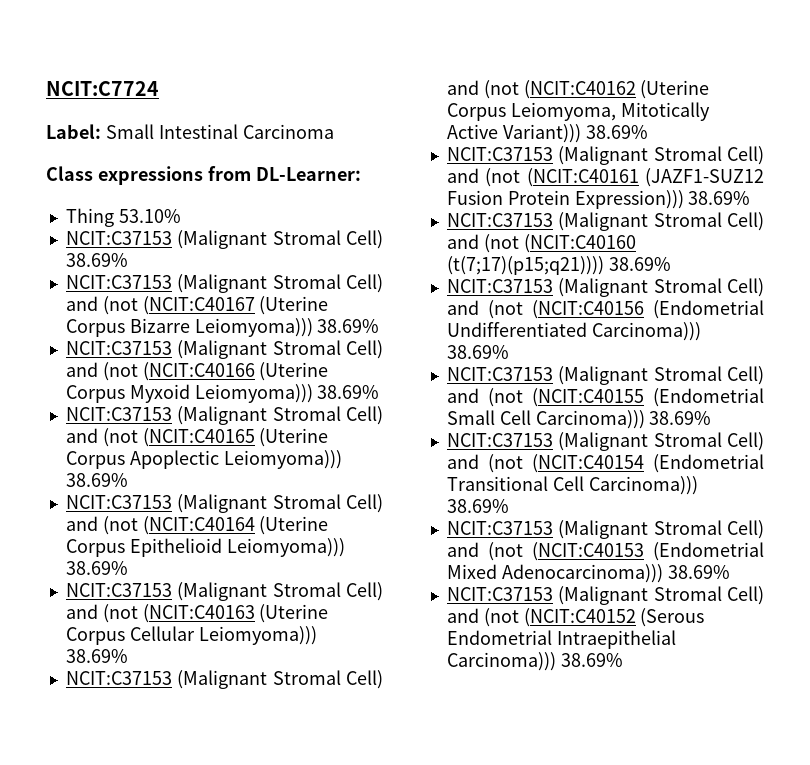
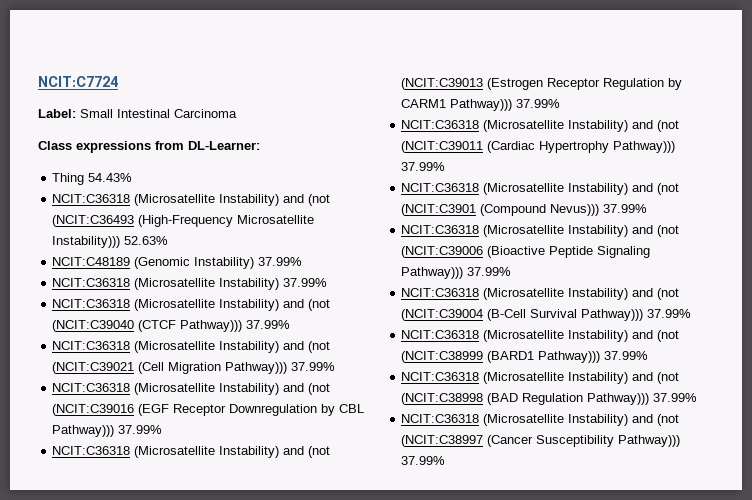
- Thing 53.10%
- NCIT:C37153 (Malignant Stromal Cell) 38.69%
- NCIT:C37153 (Malignant Stromal Cell) and (not (NCIT:C40167 (Uterine Corpus Bizarre Leiomyoma))) 38.69%
- NCIT:C37153 (Malignant Stromal Cell) and (not (NCIT:C40166 (Uterine Corpus Myxoid Leiomyoma))) 38.69%
- NCIT:C37153 (Malignant Stromal Cell) and (not (NCIT:C40165 (Uterine Corpus Apoplectic Leiomyoma))) 38.69%
- NCIT:C37153 (Malignant Stromal Cell) and (not (NCIT:C40164 (Uterine Corpus Epithelioid Leiomyoma))) 38.69%
- NCIT:C37153 (Malignant Stromal Cell) and (not (NCIT:C40163 (Uterine Corpus Cellular Leiomyoma))) 38.69%
- NCIT:C37153 (Malignant Stromal Cell) and (not (NCIT:C40162 (Uterine Corpus Leiomyoma, Mitotically Active Variant))) 38.69%
- NCIT:C37153 (Malignant Stromal Cell) and (not (NCIT:C40161 (JAZF1-SUZ12 Fusion Protein Expression))) 38.69%
- NCIT:C37153 (Malignant Stromal Cell) and (not (NCIT:C40160 (t(7;17)(p15;q21)))) 38.69%
- NCIT:C37153 (Malignant Stromal Cell) and (not (NCIT:C40156 (Endometrial Undifferentiated Carcinoma))) 38.69%
- NCIT:C37153 (Malignant Stromal Cell) and (not (NCIT:C40155 (Endometrial Small Cell Carcinoma))) 38.69%
- NCIT:C37153 (Malignant Stromal Cell) and (not (NCIT:C40154 (Endometrial Transitional Cell Carcinoma))) 38.69%
- NCIT:C37153 (Malignant Stromal Cell) and (not (NCIT:C40153 (Endometrial Mixed Adenocarcinoma))) 38.69%
- NCIT:C37153 (Malignant Stromal Cell) and (not (NCIT:C40152 (Serous Endometrial Intraepithelial Carcinoma))) 38.69%
+ Thing 54.43%
+ NCIT:C36318 (Microsatellite Instability) and (not (NCIT:C36493 (High-Frequency Microsatellite Instability))) 52.63%
+ NCIT:C48189 (Genomic Instability) 37.99%
+ NCIT:C36318 (Microsatellite Instability) 37.99%
+ NCIT:C36318 (Microsatellite Instability) and (not (NCIT:C39040 (CTCF Pathway))) 37.99%
+ NCIT:C36318 (Microsatellite Instability) and (not (NCIT:C39021 (Cell Migration Pathway))) 37.99%
+ NCIT:C36318 (Microsatellite Instability) and (not (NCIT:C39016 (EGF Receptor Downregulation by CBL Pathway))) 37.99%
+ NCIT:C36318 (Microsatellite Instability) and (not (NCIT:C39013 (Estrogen Receptor Regulation by CARM1 Pathway))) 37.99%
+ NCIT:C36318 (Microsatellite Instability) and (not (NCIT:C39011 (Cardiac Hypertrophy Pathway))) 37.99%
+ NCIT:C36318 (Microsatellite Instability) and (not (NCIT:C3901 (Compound Nevus))) 37.99%
+ NCIT:C36318 (Microsatellite Instability) and (not (NCIT:C39006 (Bioactive Peptide Signaling Pathway))) 37.99%
+ NCIT:C36318 (Microsatellite Instability) and (not (NCIT:C39004 (B-Cell Survival Pathway))) 37.99%
+ NCIT:C36318 (Microsatellite Instability) and (not (NCIT:C38999 (BARD1 Pathway))) 37.99%
+ NCIT:C36318 (Microsatellite Instability) and (not (NCIT:C38998 (BAD Regulation Pathway))) 37.99%
+ NCIT:C36318 (Microsatellite Instability) and (not (NCIT:C38997 (Cancer Susceptibility Pathway))) 37.99%

